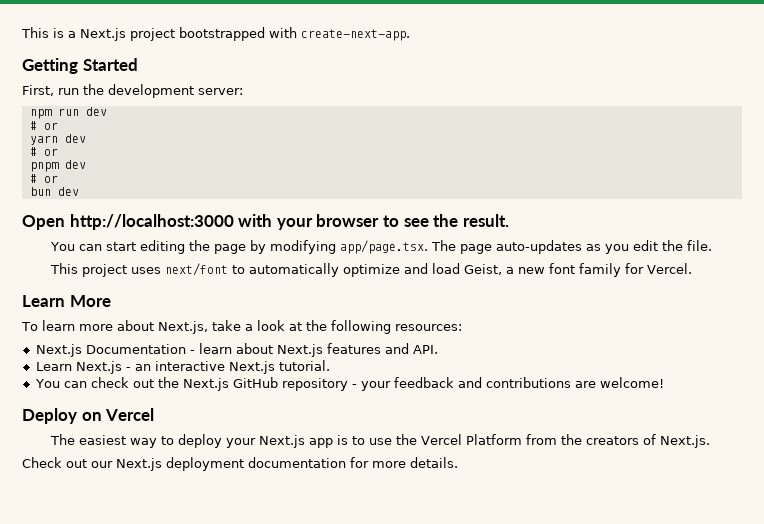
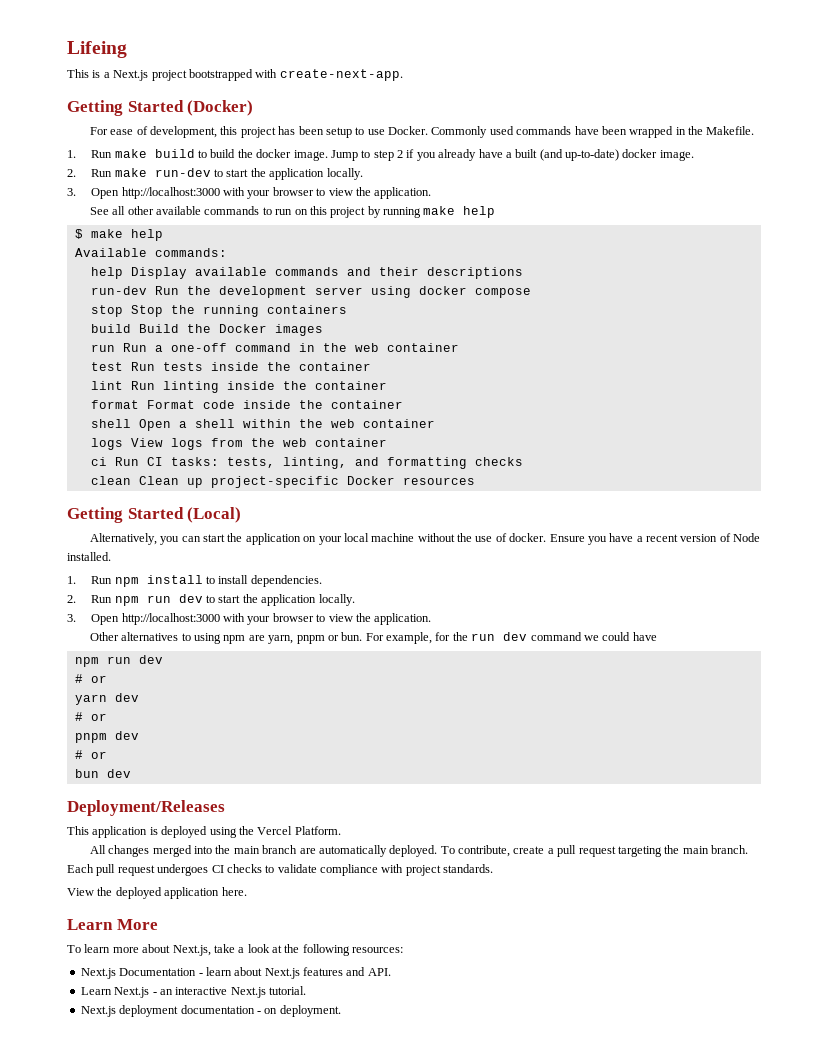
+ Lifeing
- Getting Started
- First, run the development server:
+ Getting Started (Docker)
+ For ease of development, this project has been setup to use Docker. Commonly used commands have been wrapped in the Makefile.
+ 1. Run make build to build the docker image. Jump to step 2 if you already have a built (and up-to-date) docker image.
+ 2. Run make run-dev to start the application locally.
+ 3. Open http://localhost:3000 with your browser to view the application.
+ See all other available commands to run on this project by running make help
+ $ make help
+ Available commands:
+ help Display available commands and their descriptions
+ run-dev Run the development server using docker compose
+ stop Stop the running containers
+ build Build the Docker images
+ run Run a one-off command in the web container
+ test Run tests inside the container
+ lint Run linting inside the container
+ format Format code inside the container
+ shell Open a shell within the web container
+ logs View logs from the web container
+ ci Run CI tasks: tests, linting, and formatting checks
+ clean Clean up project-specific Docker resources
+ Getting Started (Local)
+ Alternatively, you can start the application on your local machine without the use of docker. Ensure you have a recent version of Node installed.
+ 1. Run npm install to install dependencies.
+ 2. Run npm run dev to start the application locally.
+ 3. Open http://localhost:3000 with your browser to view the application.
+ Other alternatives to using npm are yarn, pnpm or bun. For example, for the run dev command we could have
- Open http://localhost:3000 with your browser to see the result.
- You can start editing the page by modifying app/page.tsx. The page auto-updates as you edit the file.
- This project uses next/font to automatically optimize and load Geist, a new font family for Vercel.
+ Deployment/Releases
+ This application is deployed using the Vercel Platform.
+ All changes merged into the main branch are automatically deployed. To contribute, create a pull request targeting the main branch. Each pull request undergoes CI checks to validate compliance with project standards.
+ View the deployed application here.
- You can check out the Next.js GitHub repository - your feedback and contributions are welcome!
- Deploy on Vercel
- The easiest way to deploy your Next.js app is to use the Vercel Platform from the creators of Next.js.
- Check out our Next.js deployment documentation for more details.
+ Next.js deployment documentation - on deployment.

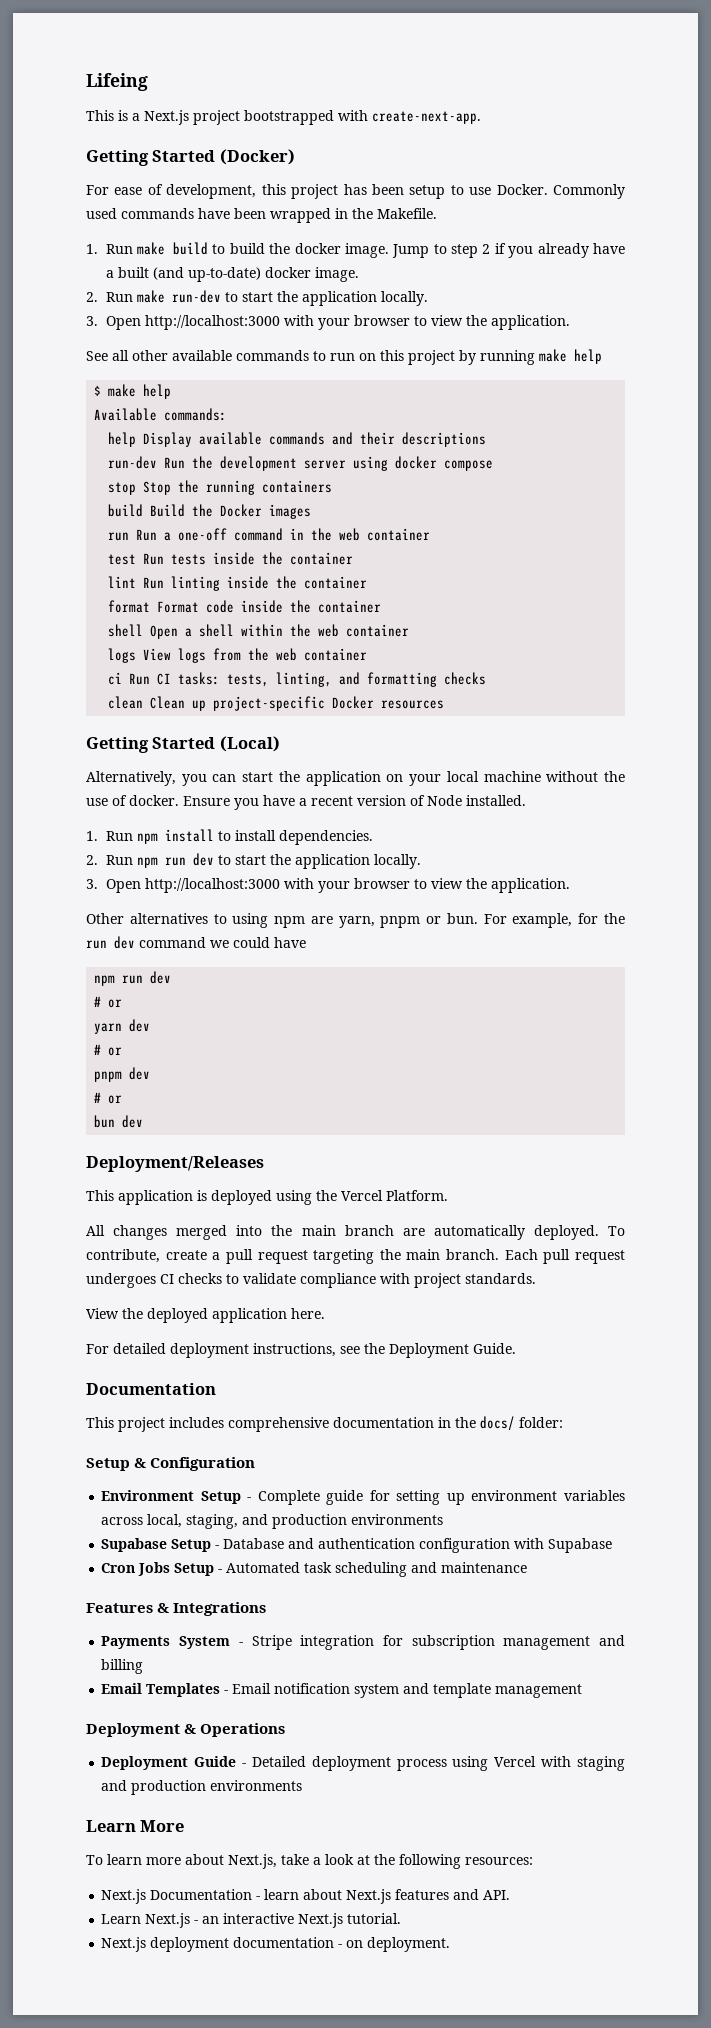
+ For detailed deployment instructions, see the Deployment Guide.
+ Documentation
+ This project includes comprehensive documentation in the docs/ folder:
+ Setup & Configuration
+ Environment Setup - Complete guide for setting up environment variables across local, staging, and production environments
+ Supabase Setup - Database and authentication configuration with Supabase
+ Cron Jobs Setup - Automated task scheduling and maintenance
+ Features & Integrations
+ Payments System - Stripe integration for subscription management and billing
+ Email Templates - Email notification system and template management
+ Deployment & Operations
+ Deployment Guide - Detailed deployment process using Vercel with staging and production environments

